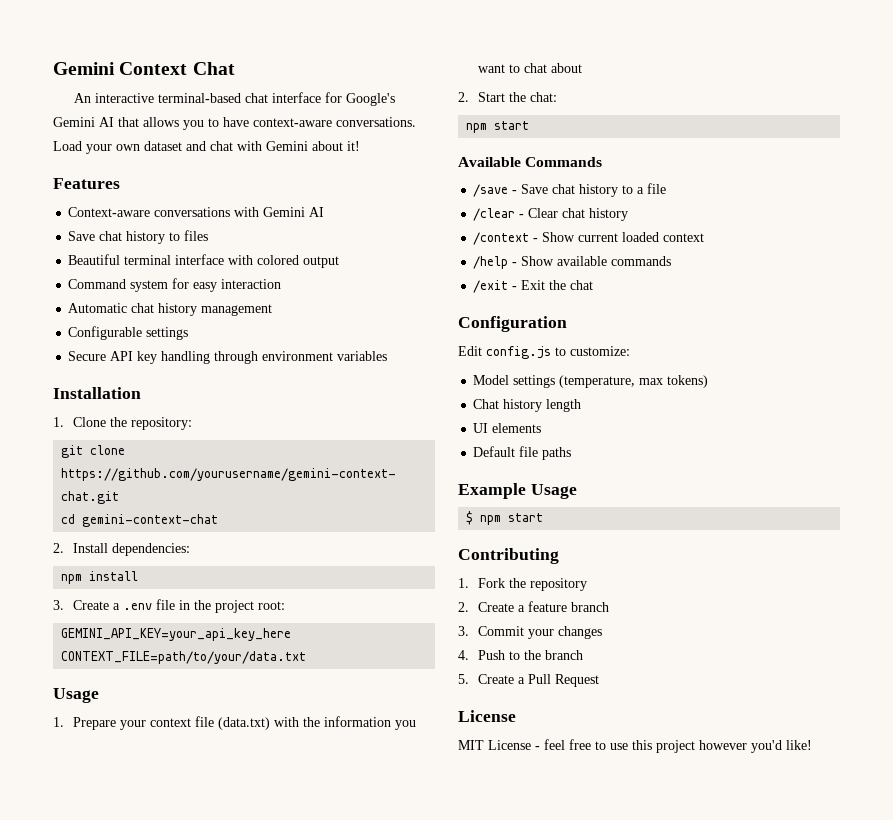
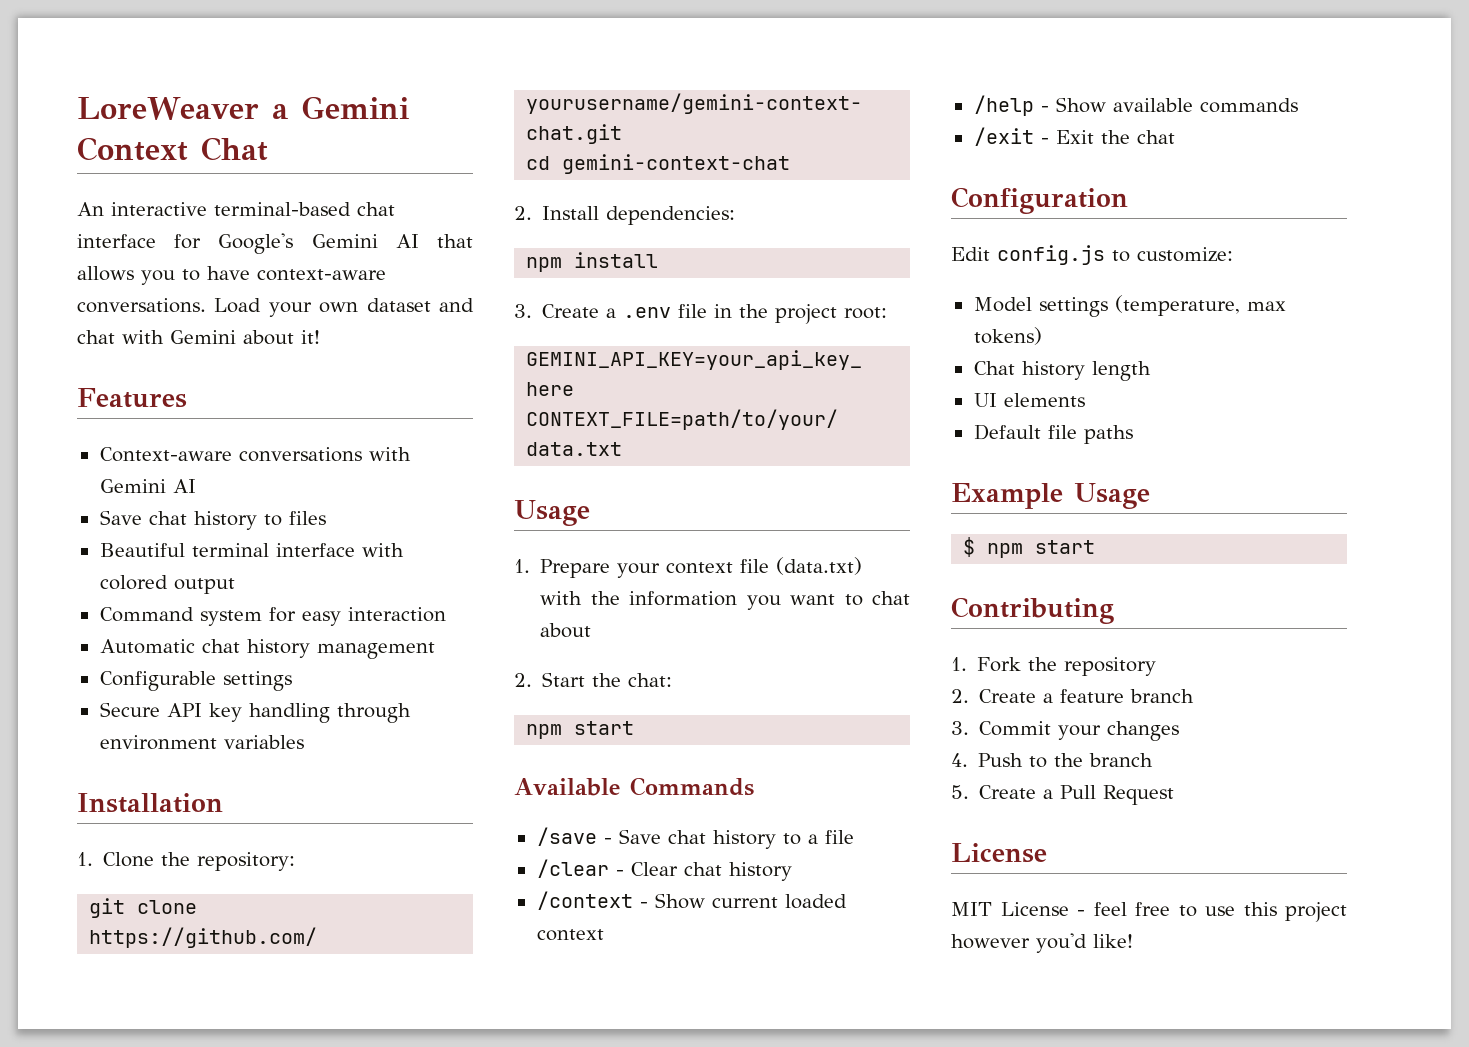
- Gemini Context Chat
+ LoreWeaver a Gemini Context Chat

